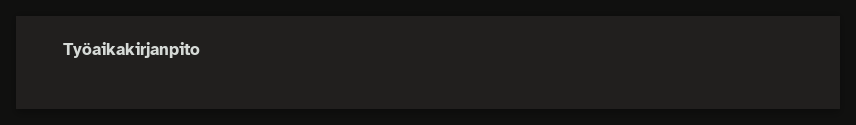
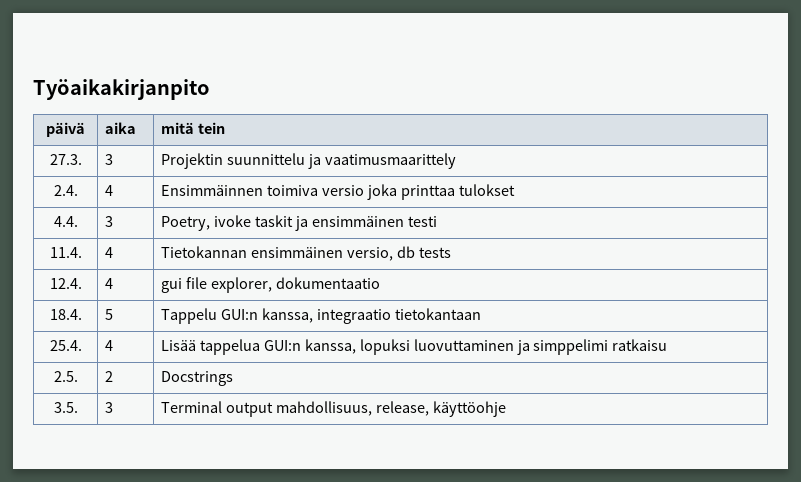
+ päivä | aika | mitä tein
+ 27.3. | 3 | Projektin suunnittelu ja vaatimusmaarittely
+ 2.4. | 4 | Ensimmäinnen toimiva versio joka printtaa tulokset
+ 4.4. | 3 | Poetry, ivoke taskit ja ensimmäinen testi
+ 11.4. | 4 | Tietokannan ensimmäinen versio, db tests
+ 12.4. | 4 | gui file explorer, dokumentaatio
+ 18.4. | 5 | Tappelu GUI:n kanssa, integraatio tietokantaan
+ 25.4. | 4 | Lisää tappelua GUI:n kanssa, lopuksi luovuttaminen ja simppelimi ratkaisu
+ 2.5. | 2 | Docstrings
+ 3.5. | 3 | Terminal output mahdollisuus, release, käyttöohje

